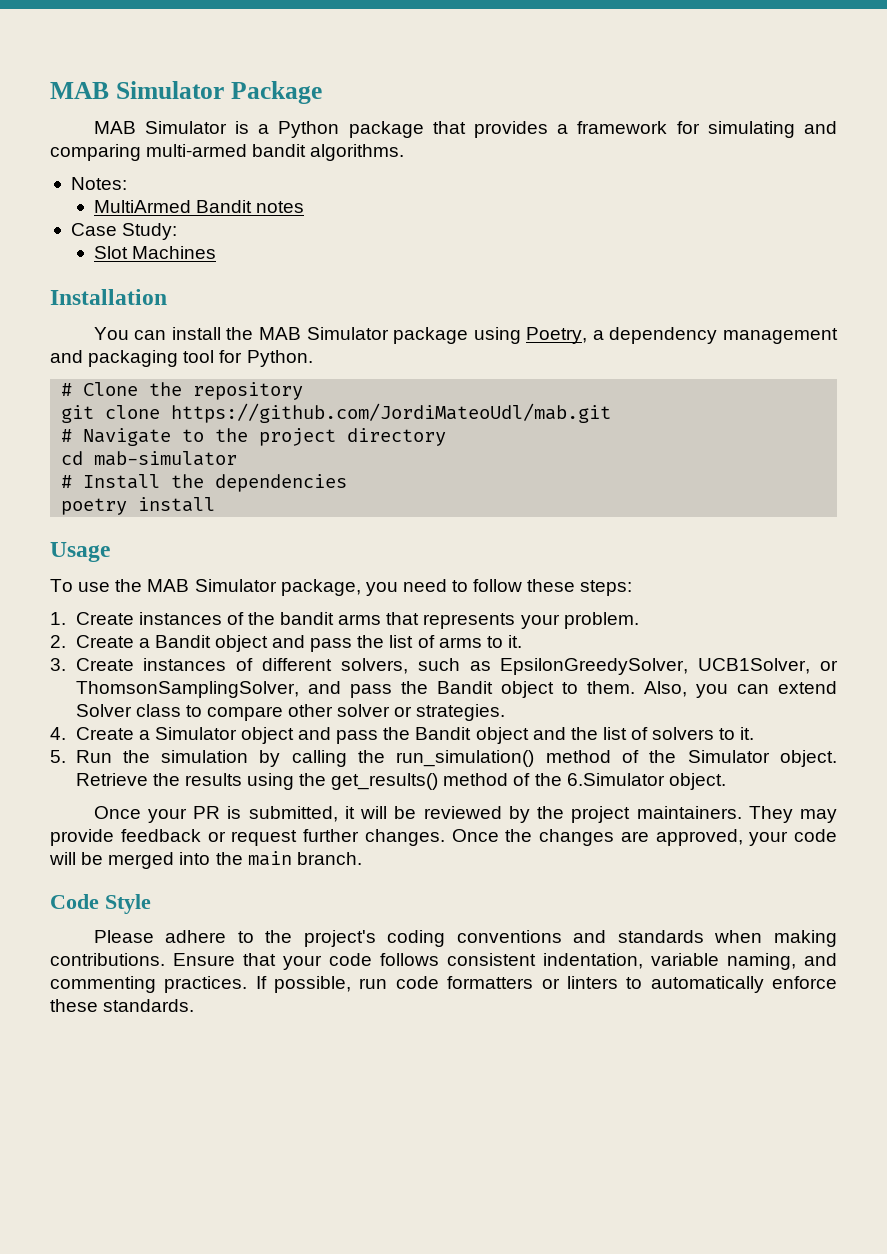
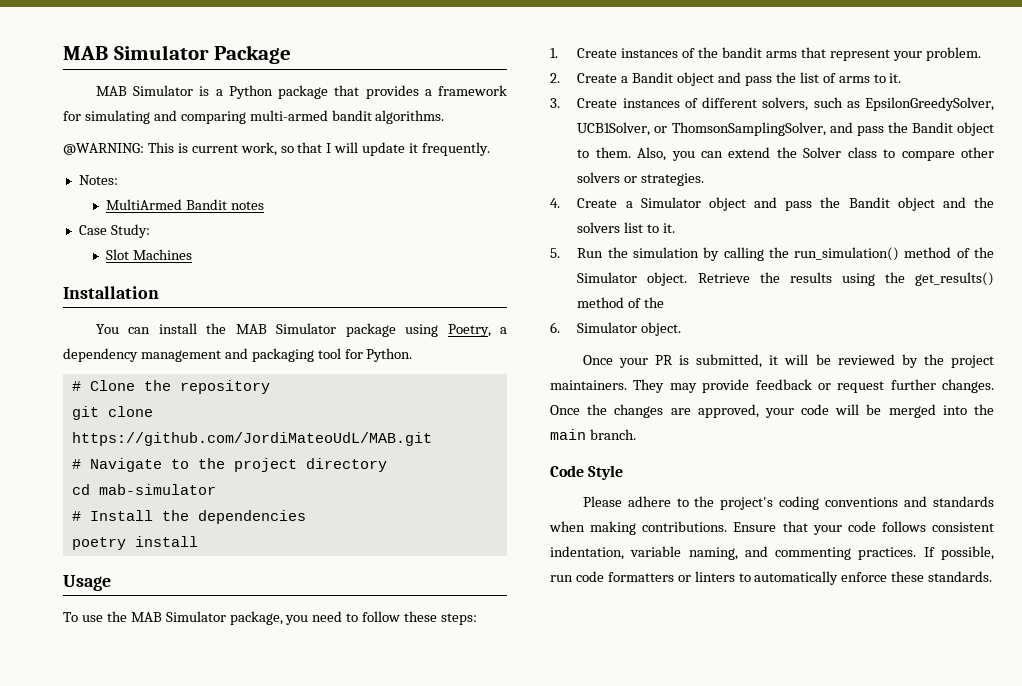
+ @WARNING: This is current work, so that I will update it frequently.
- git clone https://github.com/JordiMateoUdl/mab.git
+ git clone https://github.com/JordiMateoUdL/MAB.git
- 1. Create instances of the bandit arms that represents your problem.
+ 1. Create instances of the bandit arms that represent your problem.
- Also, you can extend Solver class to compare other solver or strategies.
+ Also, you can extend the Solver class to compare other solvers or strategies.
- 4. Create a Simulator object and pass the Bandit object and the list of solvers to it.
+ 4. Create a Simulator object and pass the Bandit object and the solvers list to it.
- Retrieve the results using the get_results() method of the 6.Simulator object.
+ Retrieve the results using the get_results() method of the
+ 6. Simulator object.

